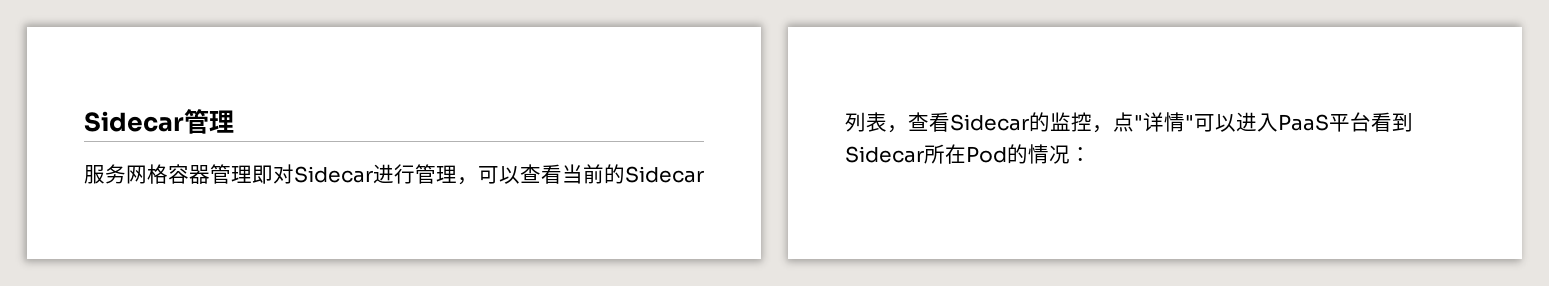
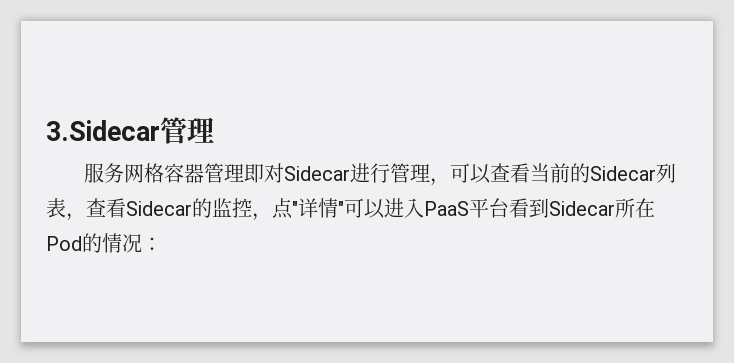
- Sidecar管理
+ 3.Sidecar管理

